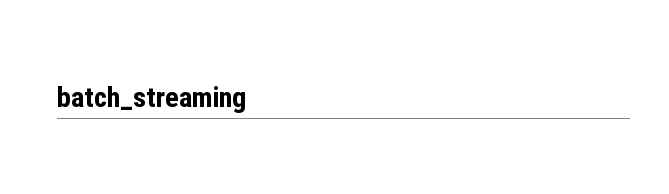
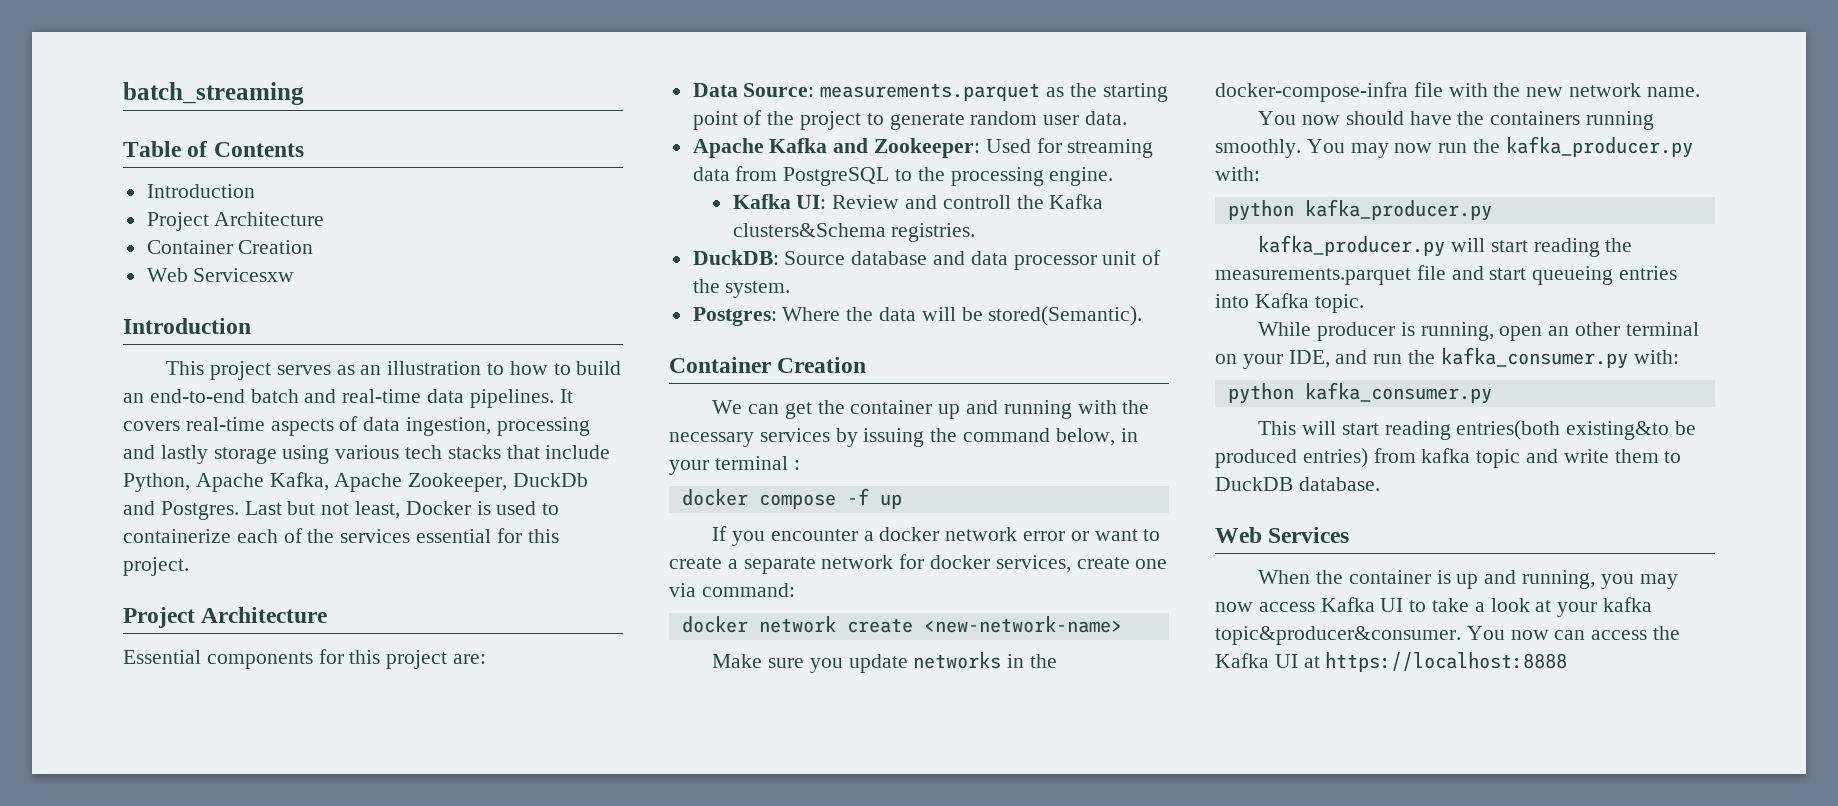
+ Table of Contents
+ Introduction
+ Project Architecture
+ Container Creation
+ Web Servicesxw
+ Introduction
+ This project serves as an illustration to how to build an end-to-end batch and real-time data pipelines. It covers real-time aspects of data ingestion, processing and lastly storage using various tech stacks that include Python, Apache Kafka, Apache Zookeeper, DuckDb and Postgres. Last but not least, Docker is used to containerize each of the services essential for this project.
+ Project Architecture
+ Essential components for this project are:
+ Data Source: measurements.parquet as the starting point of the project to generate random user data.
+ Apache Kafka and Zookeeper: Used for streaming data from PostgreSQL to the processing engine.
+ Kafka UI: Review and controll the Kafka clusters&Schema registries.
+ DuckDB: Source database and data processor unit of the system.
+ Postgres: Where the data will be stored(Semantic).
+ Container Creation
+ We can get the container up and running with the necessary services by issuing the command below, in your terminal :
+ docker compose -f up
+ If you encounter a docker network error or want to create a separate network for docker services, create one via command:
+ docker network create <new-network-name>
+ Make sure you update networks in the docker-compose-infra file with the new network name.
+ You now should have the containers running smoothly. You may now run the kafka_producer.py with:
+ python kafka_producer.py
+ kafka_producer.py will start reading the measurements.parquet file and start queueing entries into Kafka topic.
+ While producer is running, open an other terminal on your IDE, and run the kafka_consumer.py with:
+ python kafka_consumer.py
+ This will start reading entries(both existing&to be produced entries) from kafka topic and write them to DuckDB database.
+ Web Services
+ When the container is up and running, you may now access Kafka UI to take a look at your kafka topic&producer&consumer. You now can access the Kafka UI at https://localhost:8888

